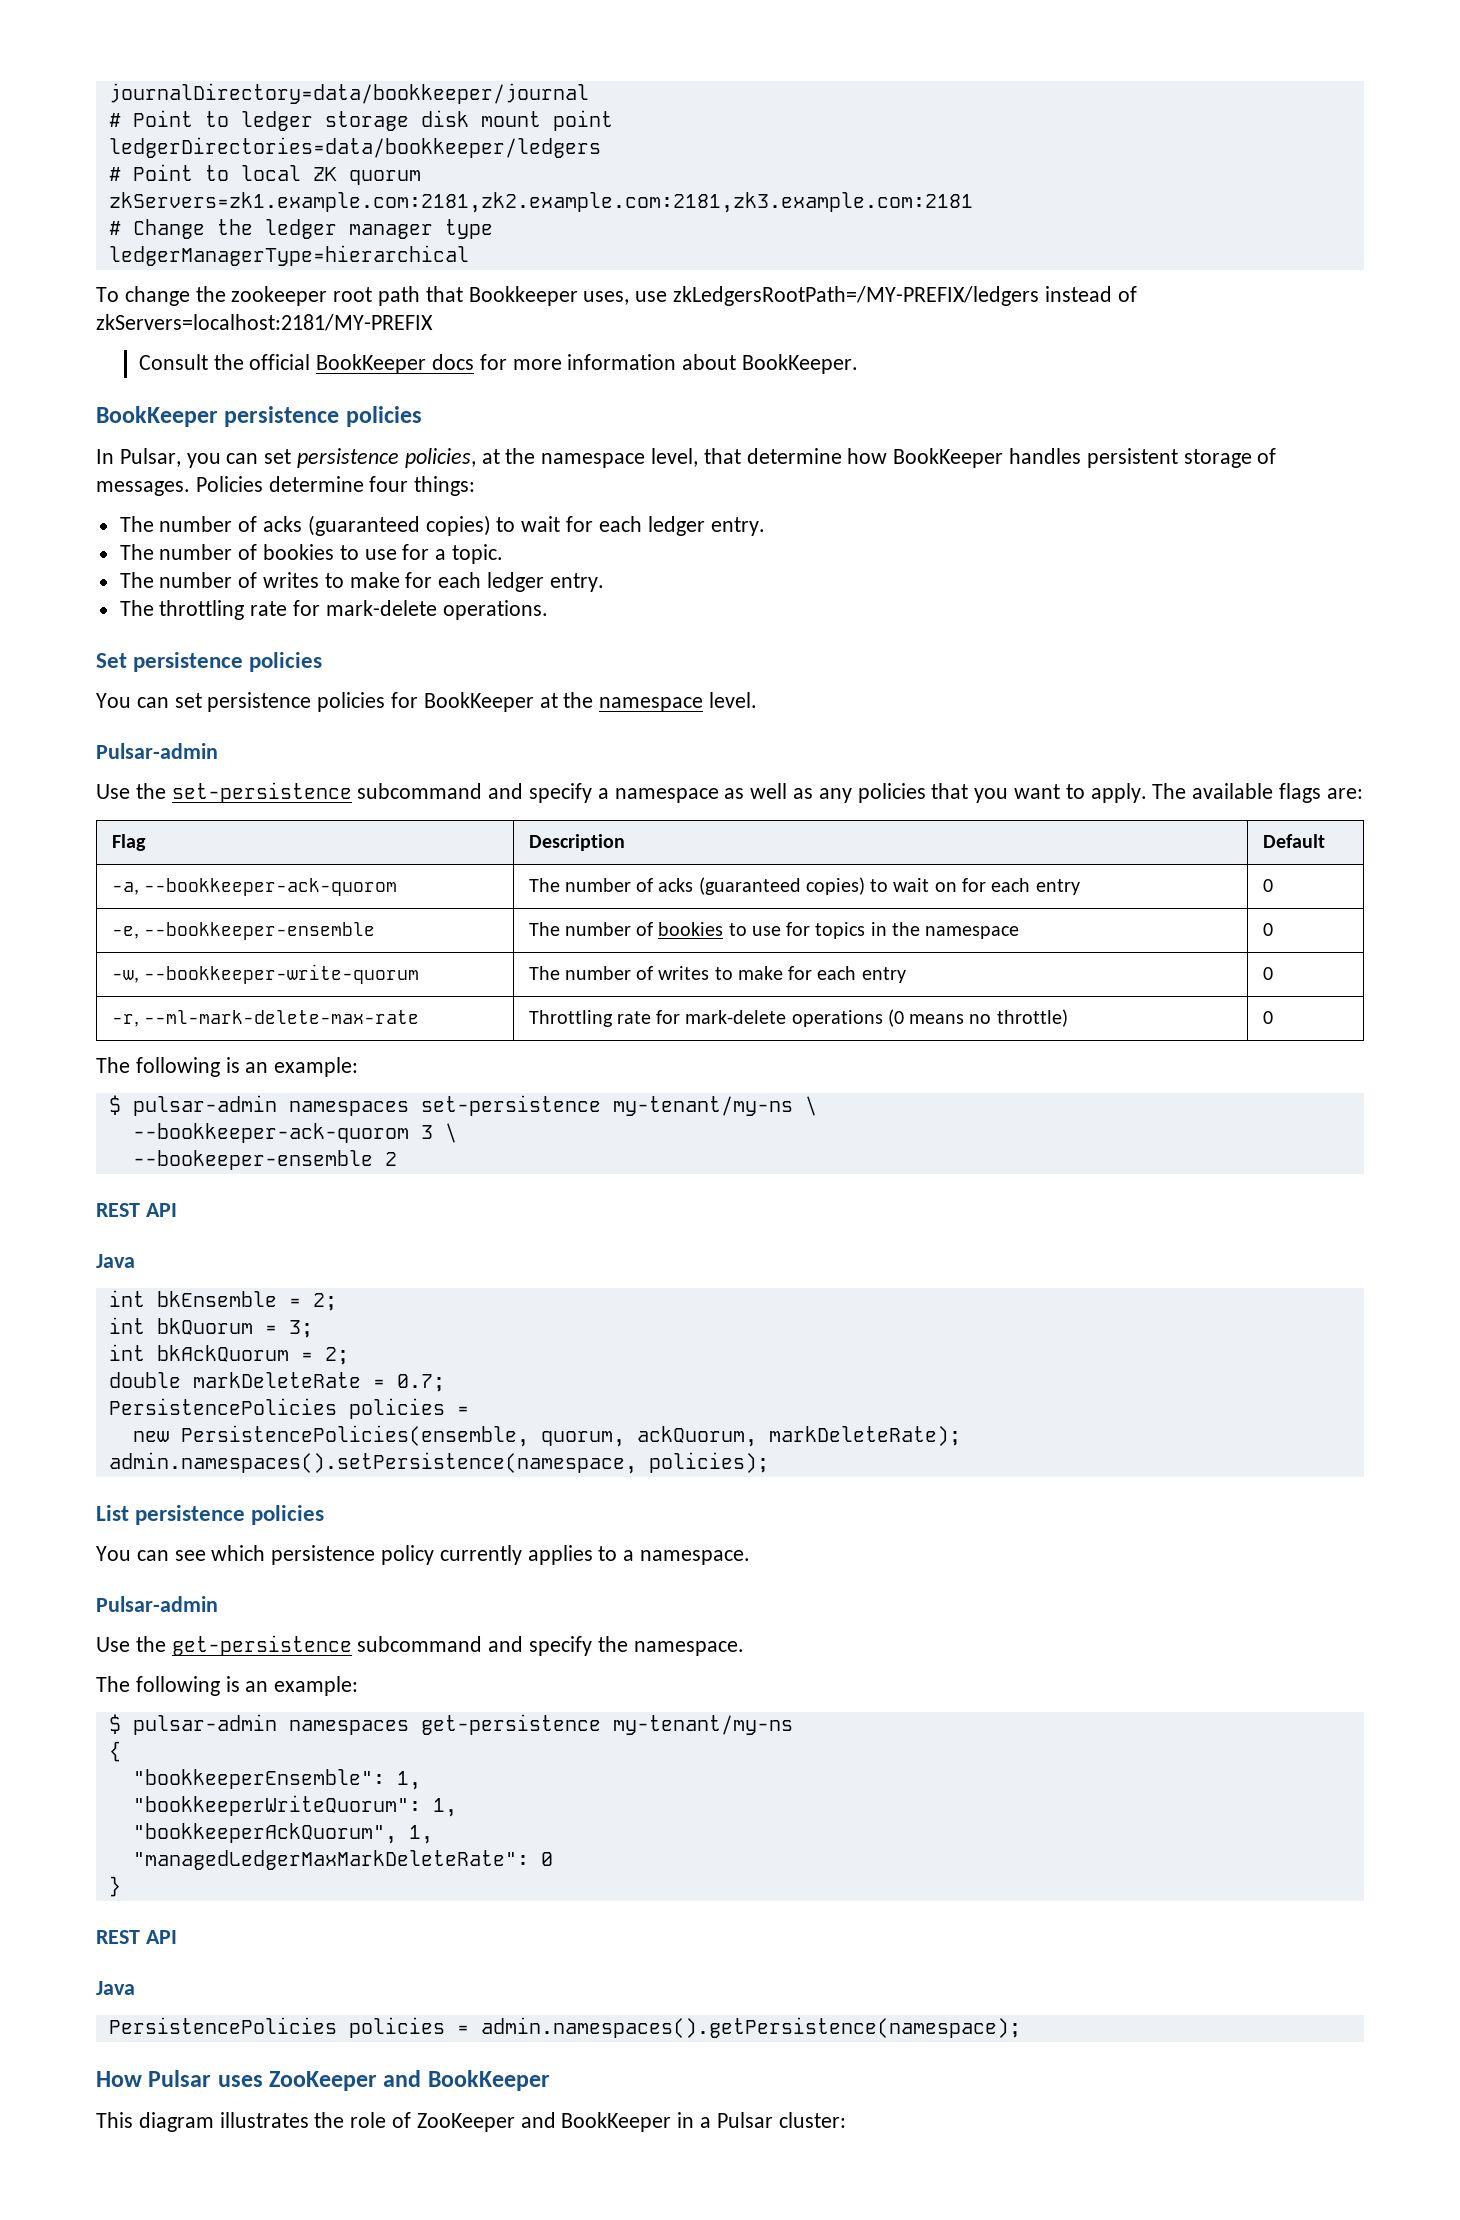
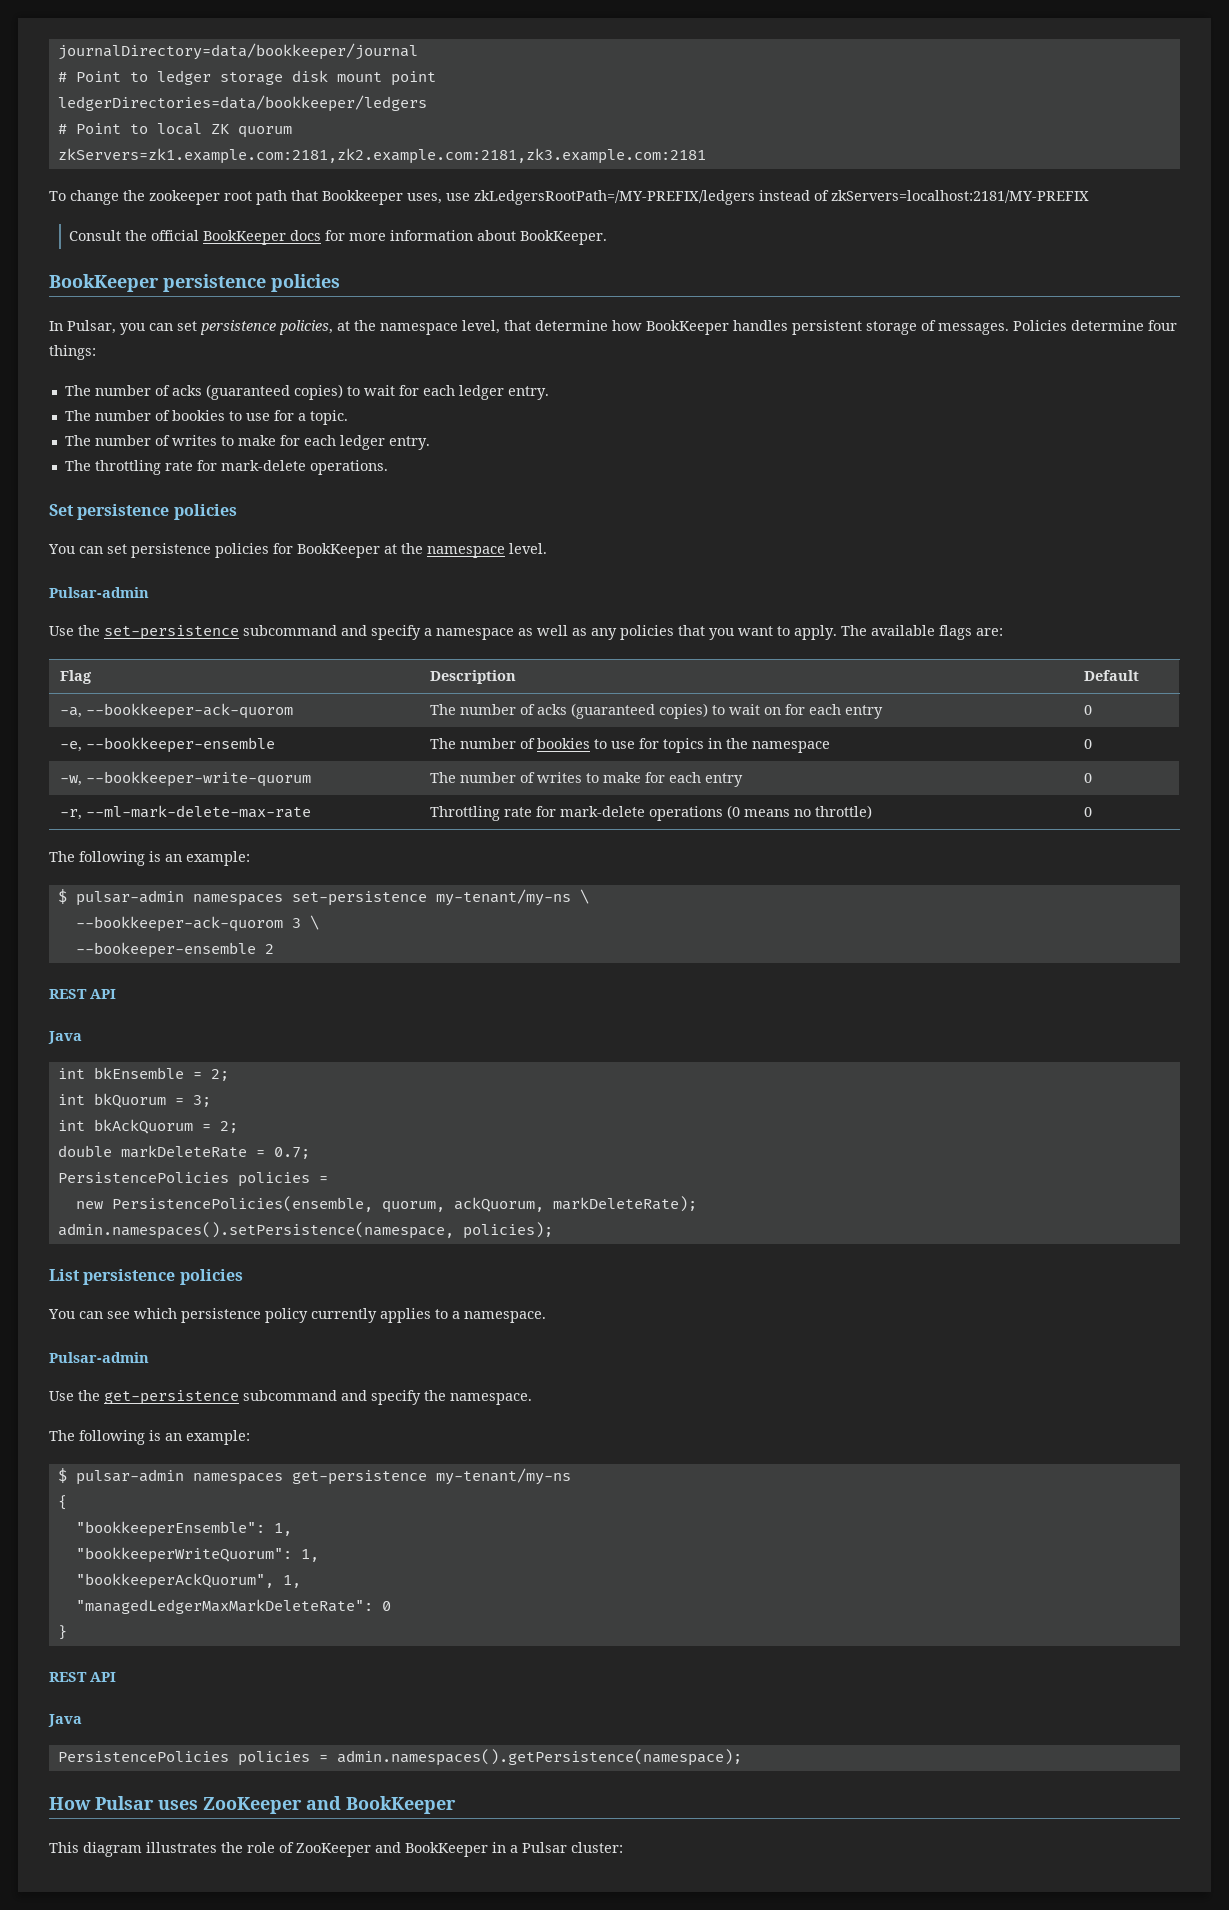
- # Change the ledger manager type
- ledgerManagerType=hierarchical

